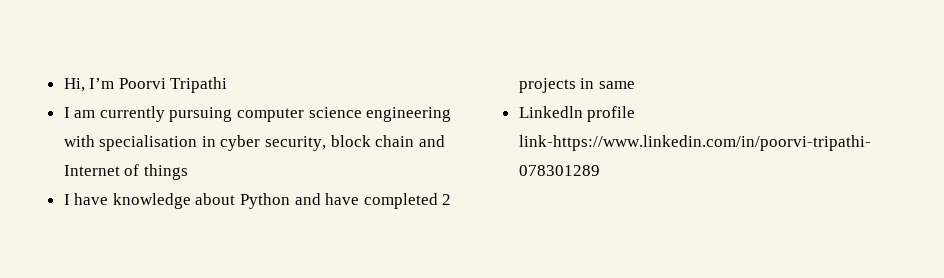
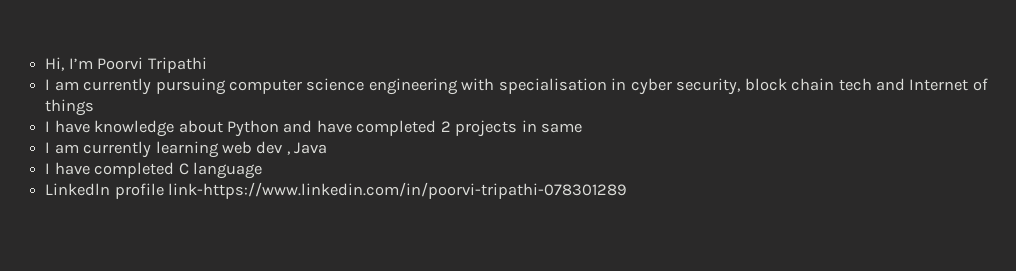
- I am currently pursuing computer science engineering with specialisation in cyber security, block chain and Internet of things
+ I am currently pursuing computer science engineering with specialisation in cyber security, block chain tech and Internet of things
+ I am currently learning web dev , Java
+ I have completed C language

